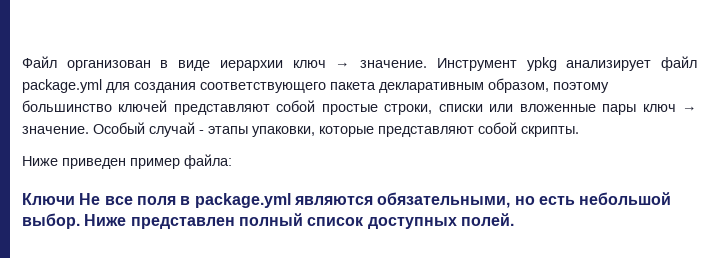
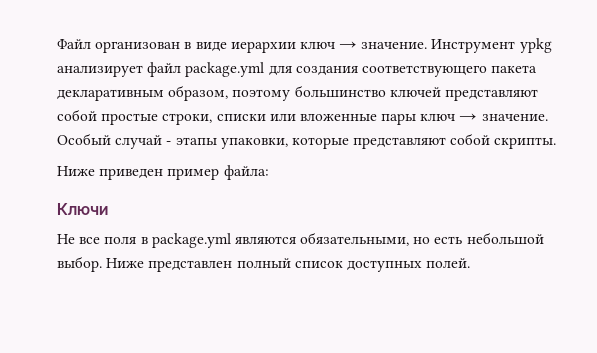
- Ключи Не все поля в package.yml являются обязательными, но есть небольшой выбор.
+ Ключи
+ Не все поля в package.yml являются обязательными, но есть небольшой выбор.

